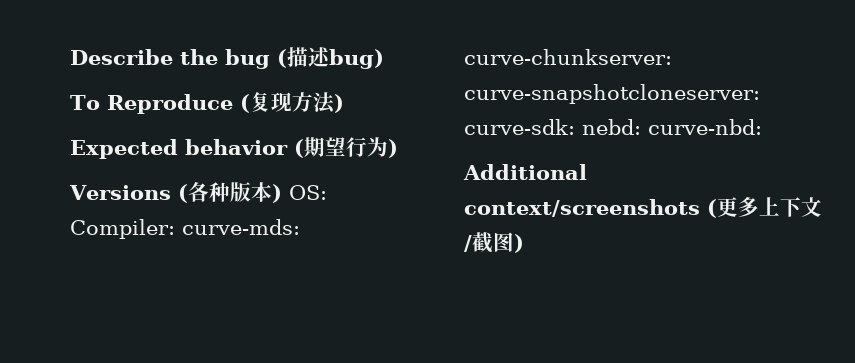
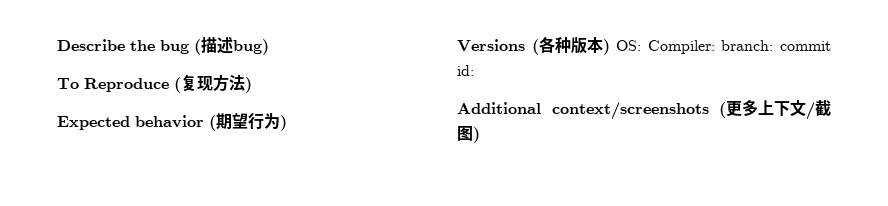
- Versions (各种版本) OS: Compiler: curve-mds: curve-chunkserver: curve-snapshotcloneserver: curve-sdk: nebd: curve-nbd:
+ Versions (各种版本) OS: Compiler: branch: commit id:

